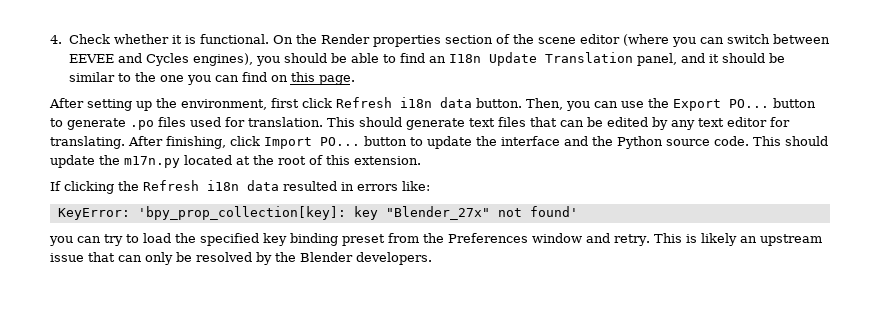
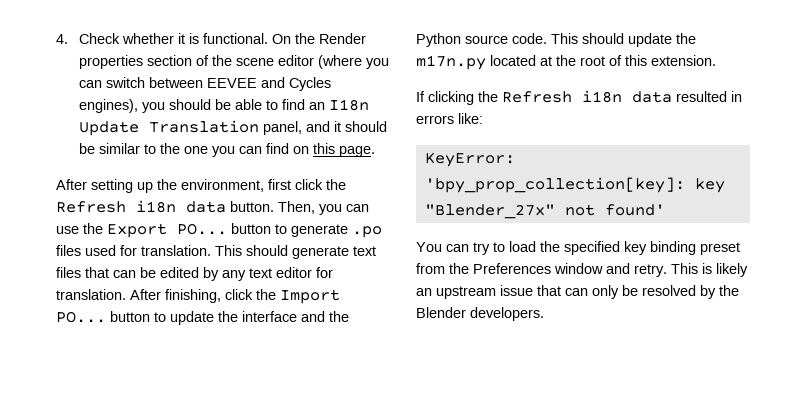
- After setting up the environment, first click Refresh i18n data button.
+ After setting up the environment, first click the Refresh i18n data button.
- This should generate text files that can be edited by any text editor for translating.
+ This should generate text files that can be edited by any text editor for translation.
- After finishing, click Import PO... button to update the interface and the Python source code.
+ After finishing, click the Import PO... button to update the interface and the Python source code.
- you can try to load the specified key binding preset from the Preferences window and retry.
+ You can try to load the specified key binding preset from the Preferences window and retry.

